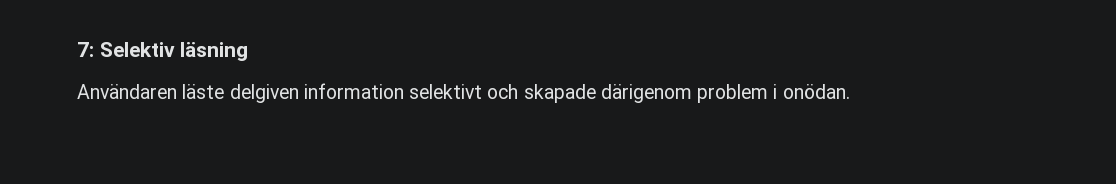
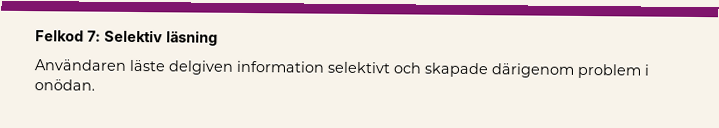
- 7: Selektiv läsning
+ Felkod 7: Selektiv läsning

